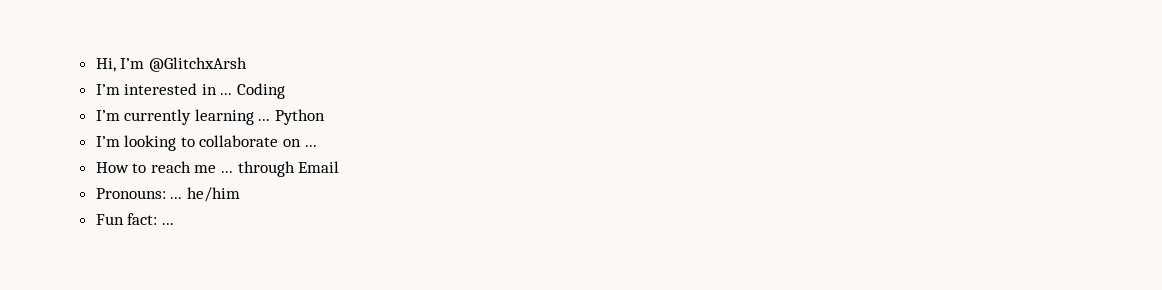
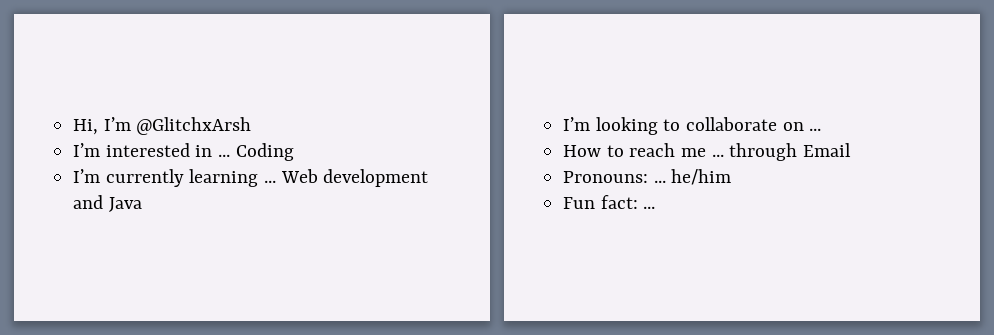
- Python
+ Web development and Java

